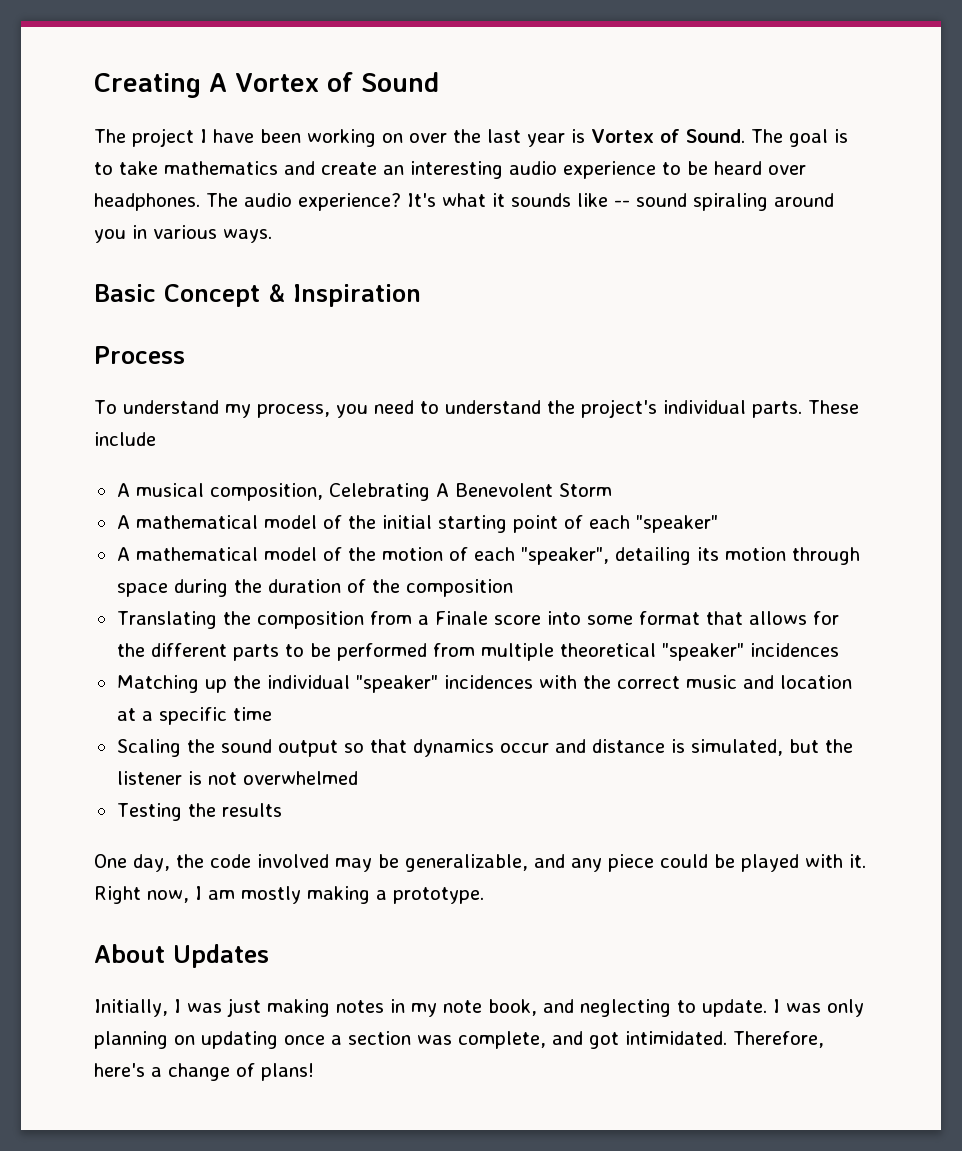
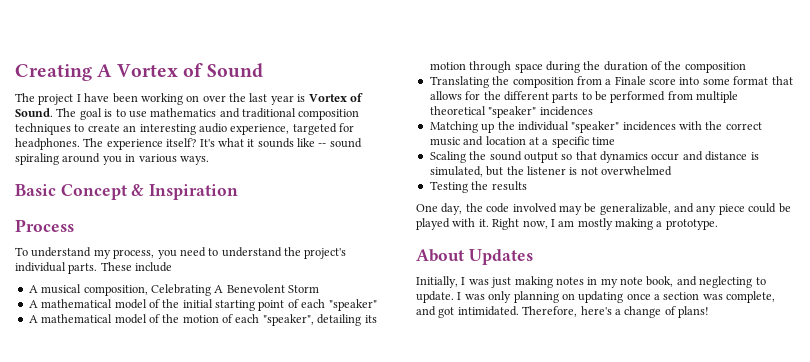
- The goal is to take mathematics and create an interesting audio experience to be heard over headphones. The audio experience?
+ The goal is to use mathematics and traditional composition techniques to create an interesting audio experience, targeted for headphones. The experience itself?

